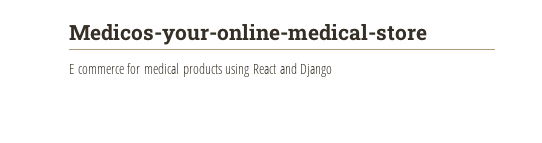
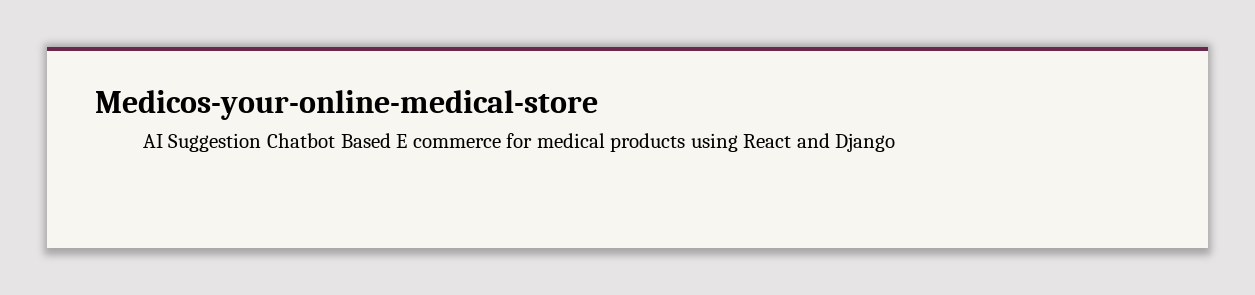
- E commerce for medical products using React and Django
+ AI Suggestion Chatbot Based E commerce for medical products using React and Django

